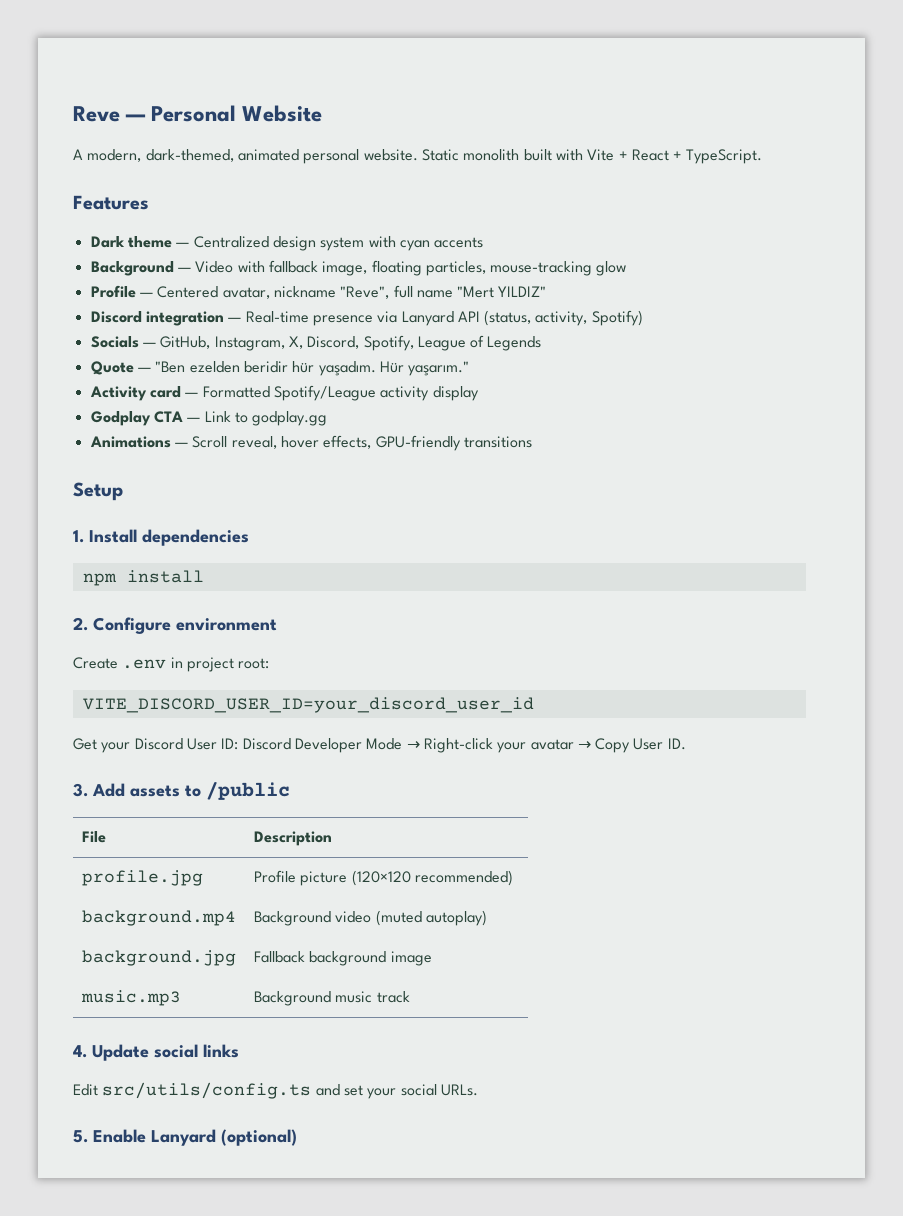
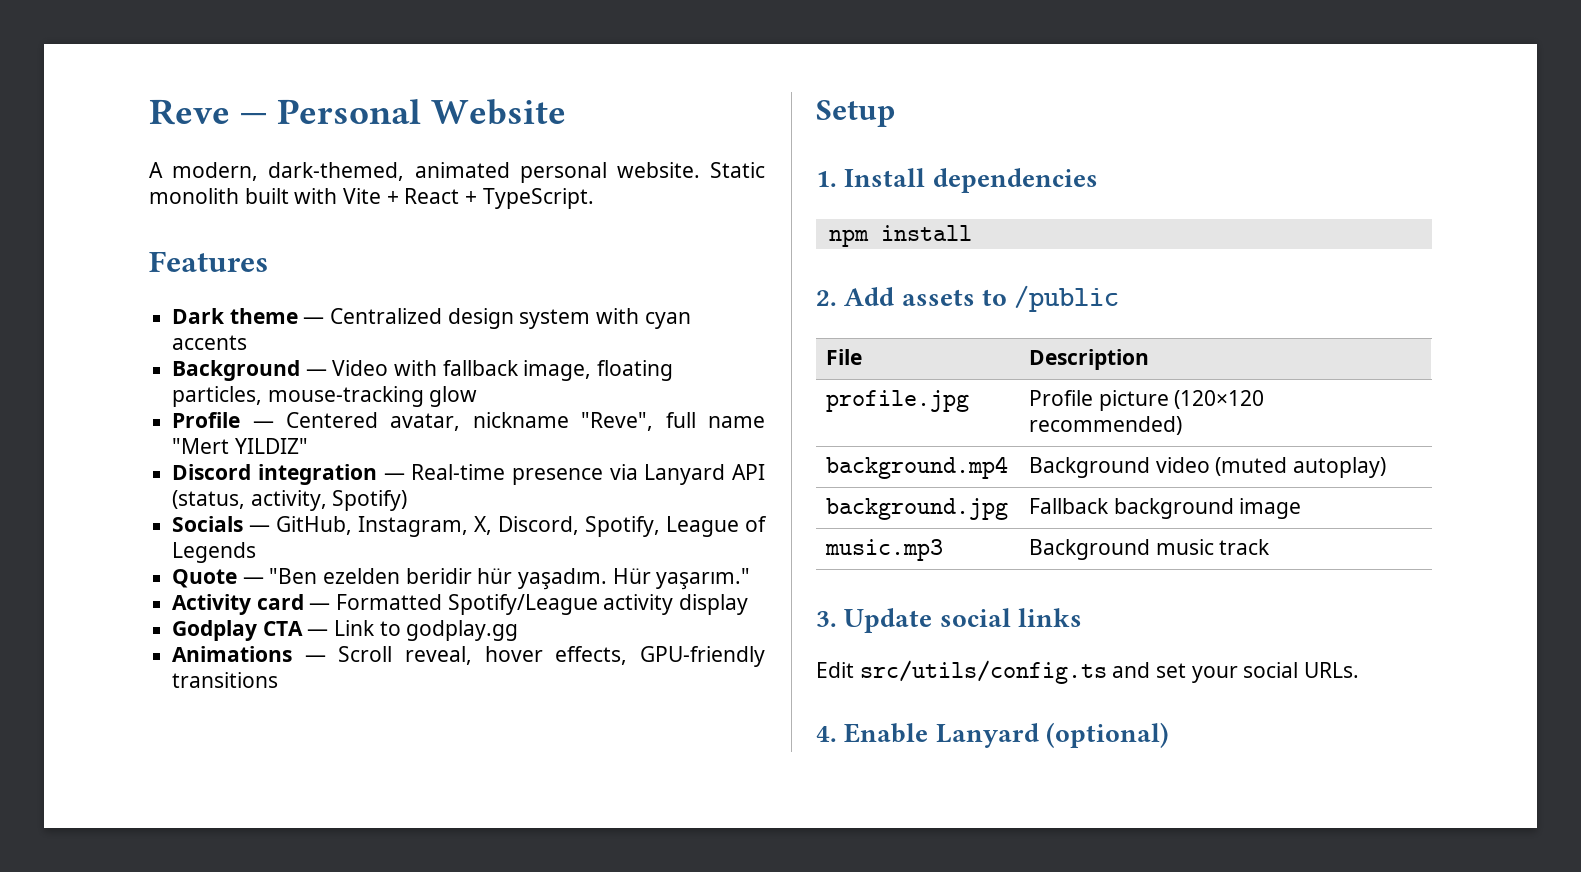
- 2. Configure environment
- Create .env in project root:
- VITE_DISCORD_USER_ID=your_discord_user_id
- Get your Discord User ID: Discord Developer Mode → Right-click your avatar → Copy User ID.
- 3. Add assets to /public
+ 2. Add assets to /public
- 4. Update social links
+ 3. Update social links
- 5. Enable Lanyard (optional)
+ 4. Enable Lanyard (optional)

